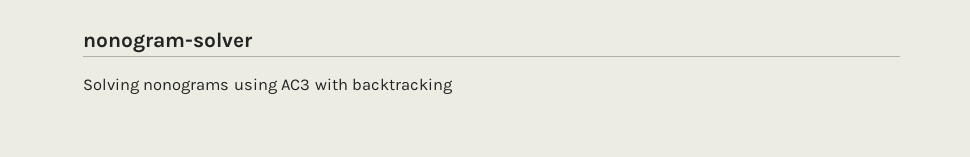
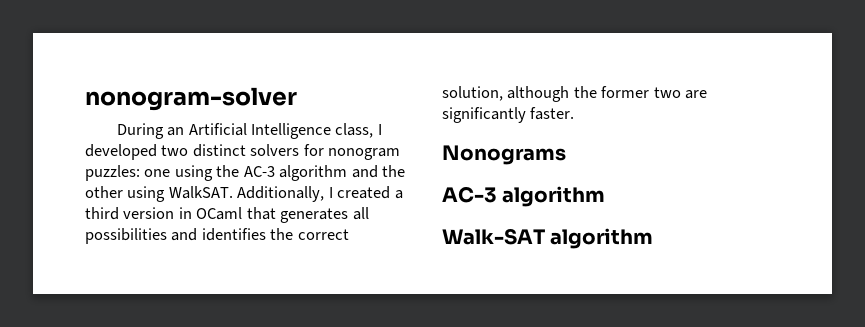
- Solving nonograms using AC3 with backtracking
+ During an Artificial Intelligence class, I developed two distinct solvers for nonogram puzzles: one using the AC-3 algorithm and the other using WalkSAT. Additionally, I created a third version in OCaml that generates all possibilities and identifies the correct solution, although the former two are significantly faster.
+ Nonograms
+ AC-3 algorithm
+ Walk-SAT algorithm

